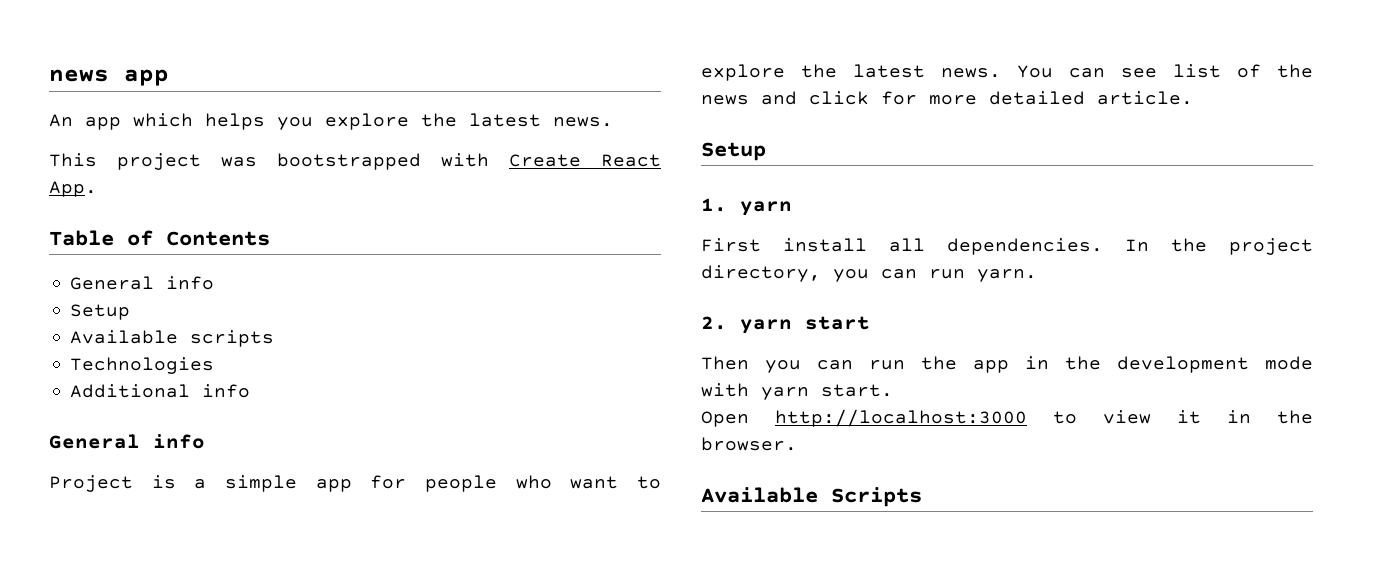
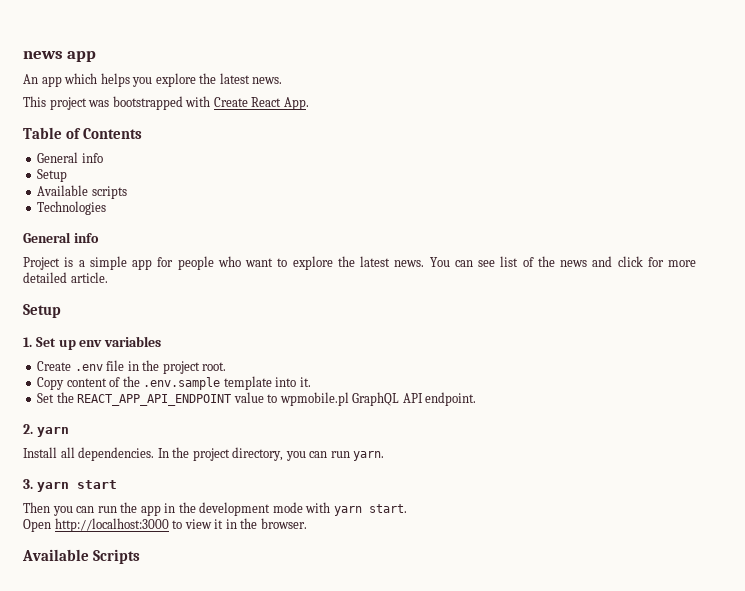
- Additional info
- 1. yarn
+ 1. Set up env variables
+ Create .env file in the project root.
+ Copy content of the .env.sample template into it.
+ Set the REACT_APP_API_ENDPOINT value to wpmobile.pl GraphQL API endpoint.
+ 2. yarn
- First install all dependencies.
+ Install all dependencies.
- 2. yarn start
+ 3. yarn start

